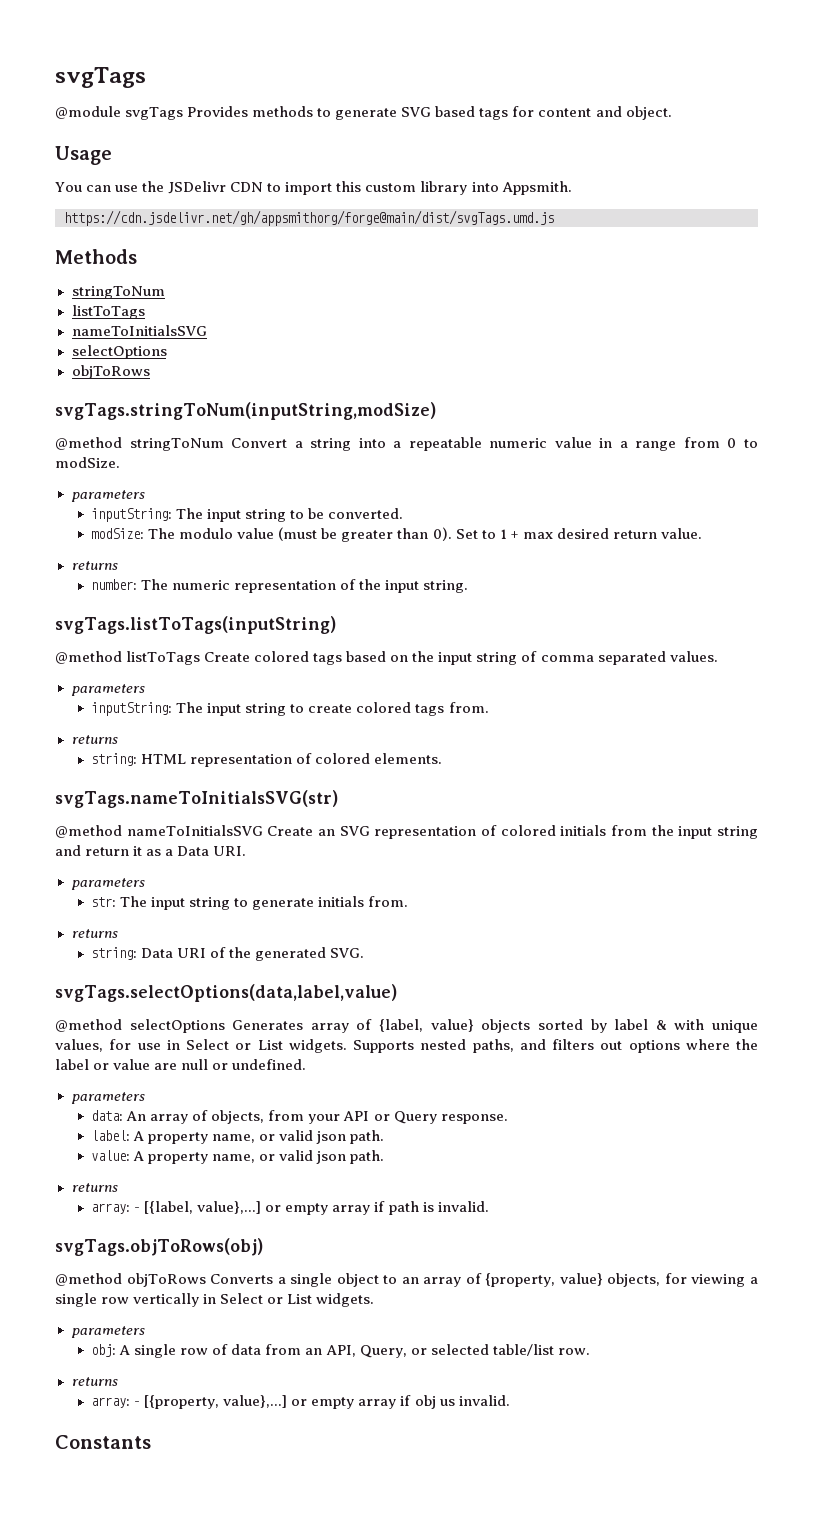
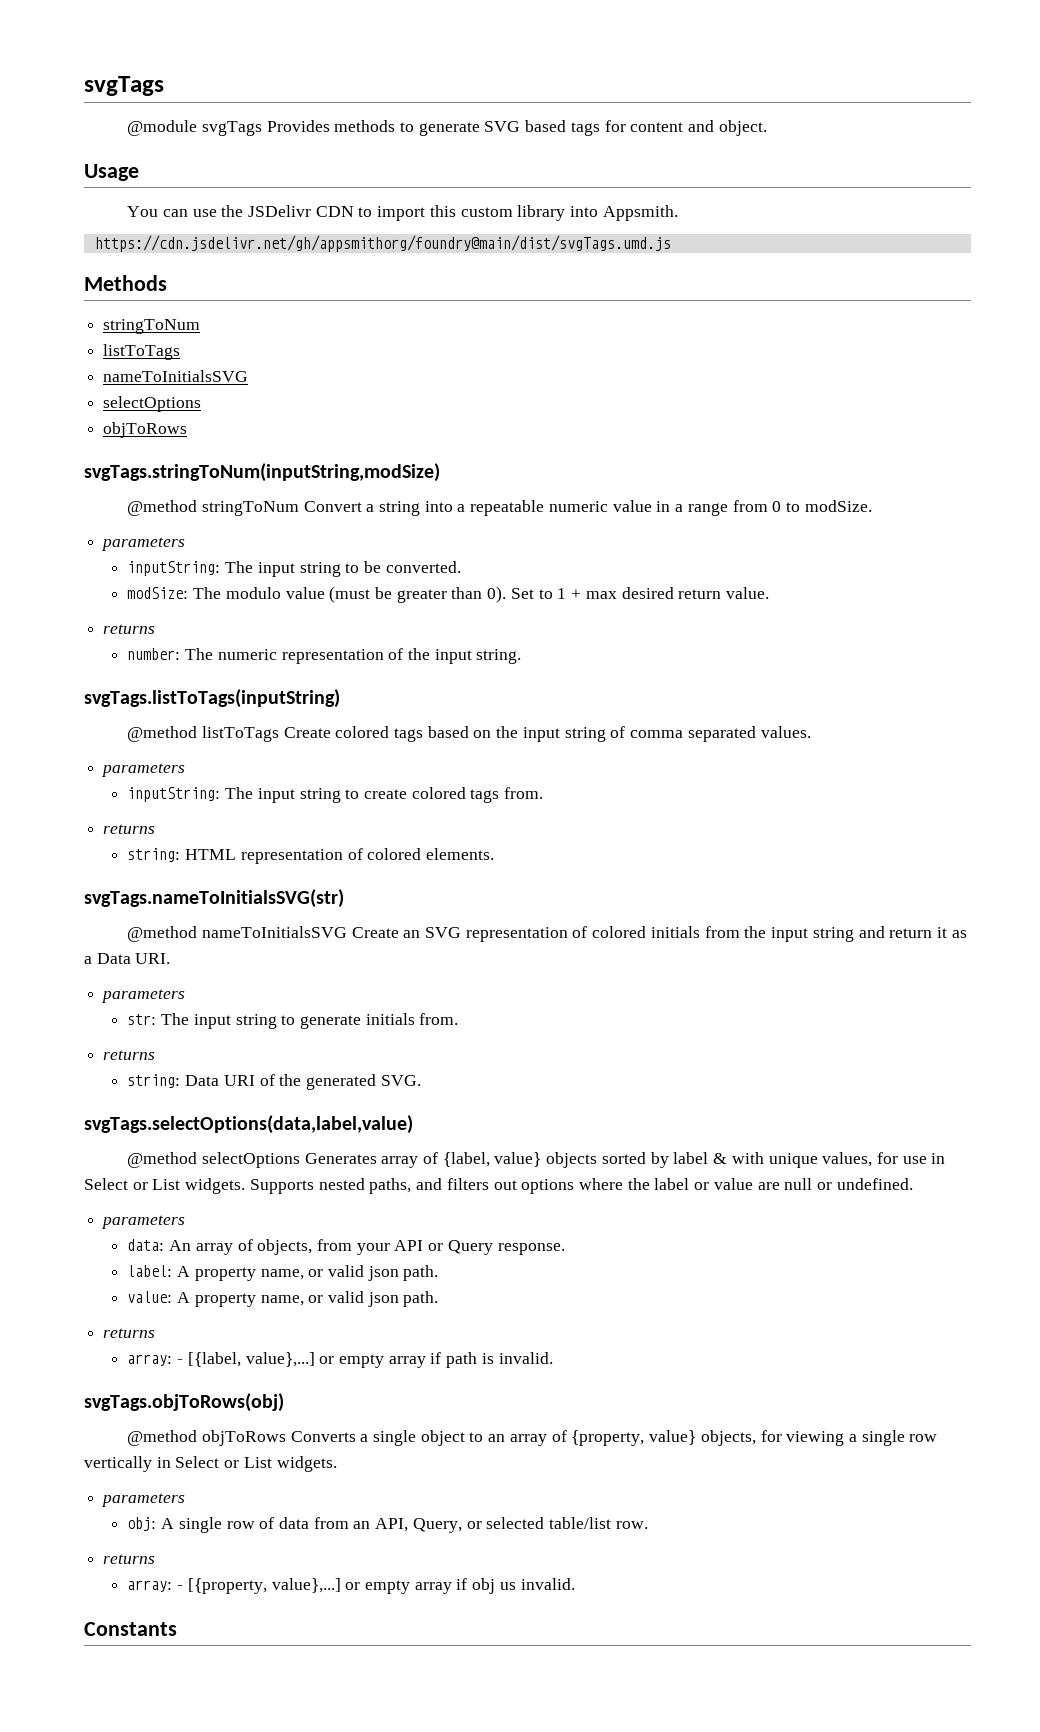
- https://cdn.jsdelivr.net/gh/appsmithorg/forge@main/dist/svgTags.umd.js
+ https://cdn.jsdelivr.net/gh/appsmithorg/foundry@main/dist/svgTags.umd.js

